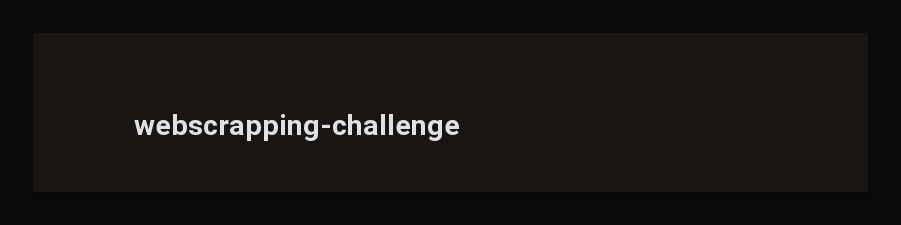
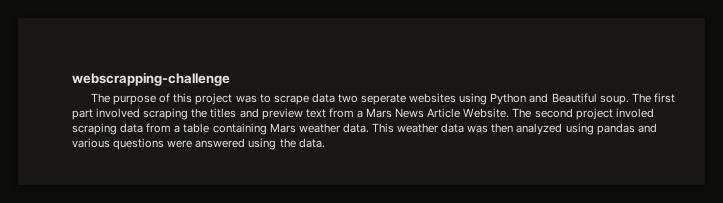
+ The purpose of this project was to scrape data two seperate websites using Python and Beautiful soup. The first part involved scraping the titles and preview text from a Mars News Article Website. The second project involed scraping data from a table containing Mars weather data. This weather data was then analyzed using pandas and various questions were answered using the data.

